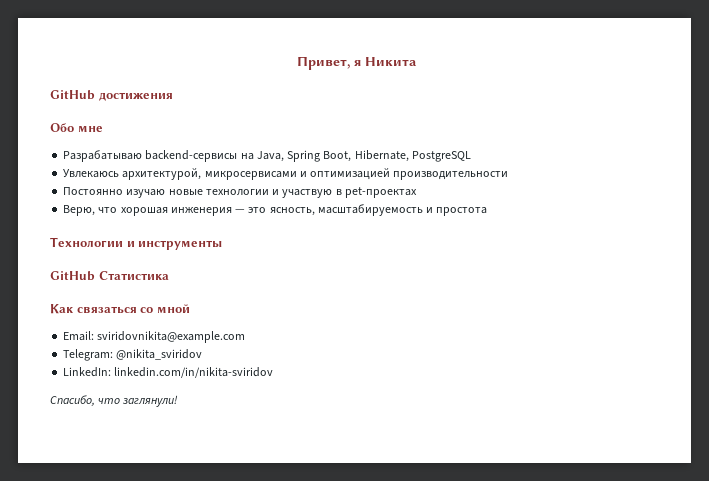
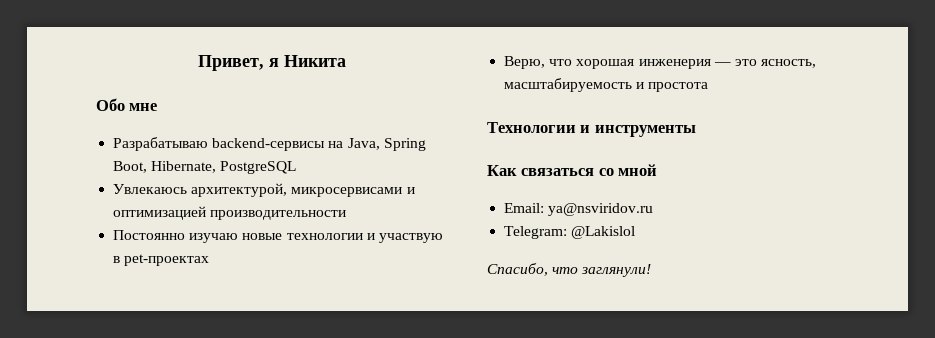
- GitHub достижения
- GitHub Статистика
- Email: sviridovnikita@example.com
+ Email: ya@nsviridov.ru
- Telegram: @nikita_sviridov
- LinkedIn: linkedin.com/in/nikita-sviridov
+ Telegram: @Lakislol

